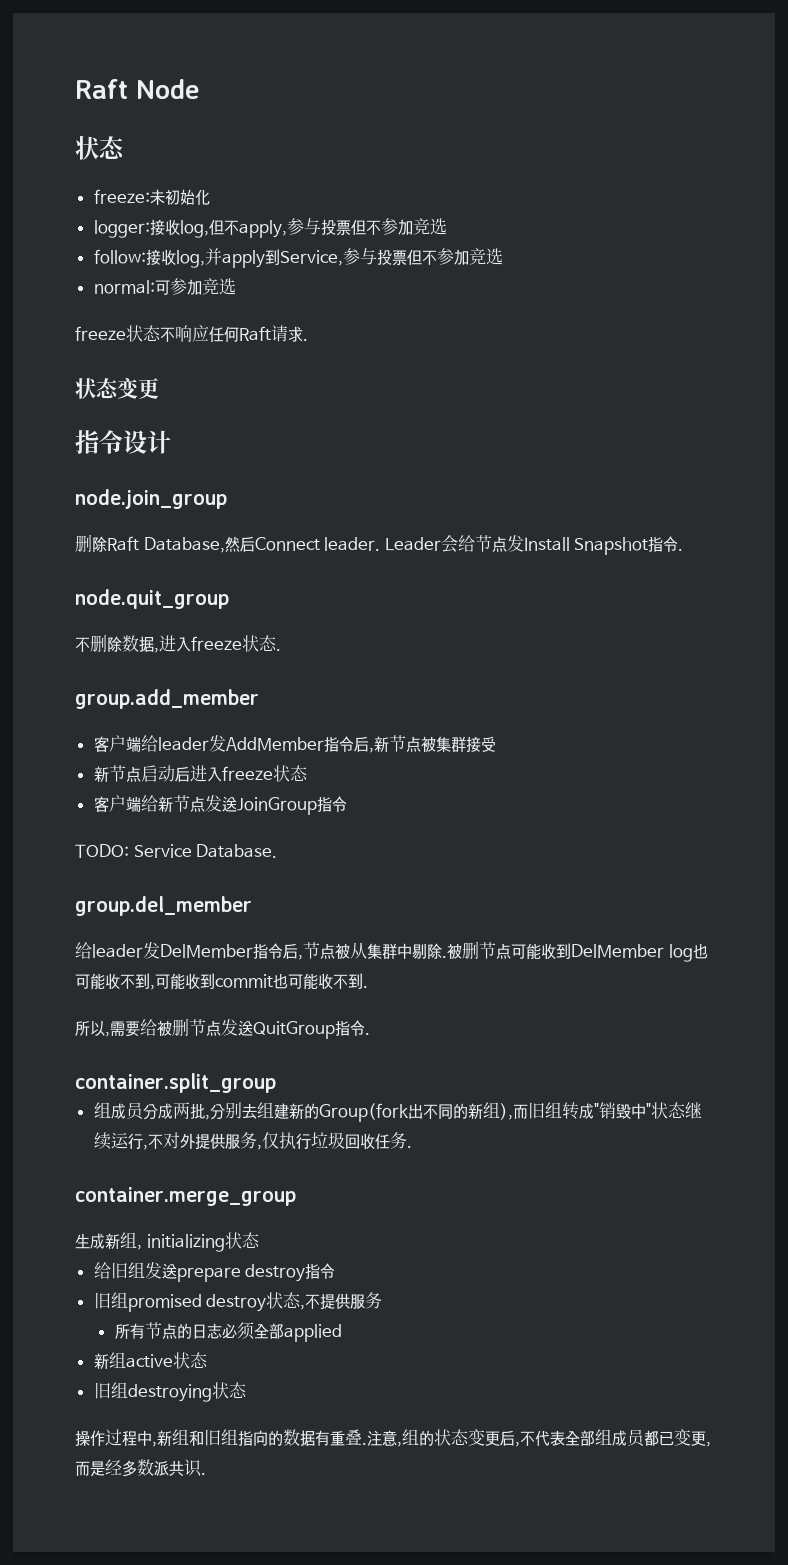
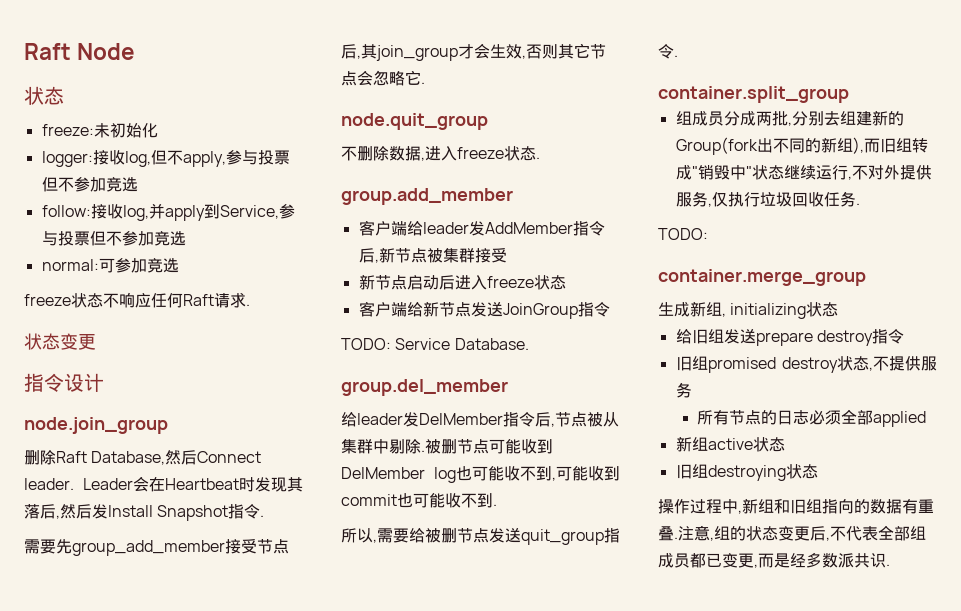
- Leader会给节点发Install Snapshot指令.
+ Leader会在Heartbeat时发现其落后,然后发Install Snapshot指令.
+ 需要先group_add_member接受节点后,其join_group才会生效,否则其它节点会忽略它.
- 所以,需要给被删节点发送QuitGroup指令.
+ 所以,需要给被删节点发送quit_group指令.
  组成员分成两批,分别去组建新的Group(fork出不同的新组),而旧组转成"销毁中"状态继续运行,不对外提供服务,仅执行垃圾回收任务.
+ TODO:

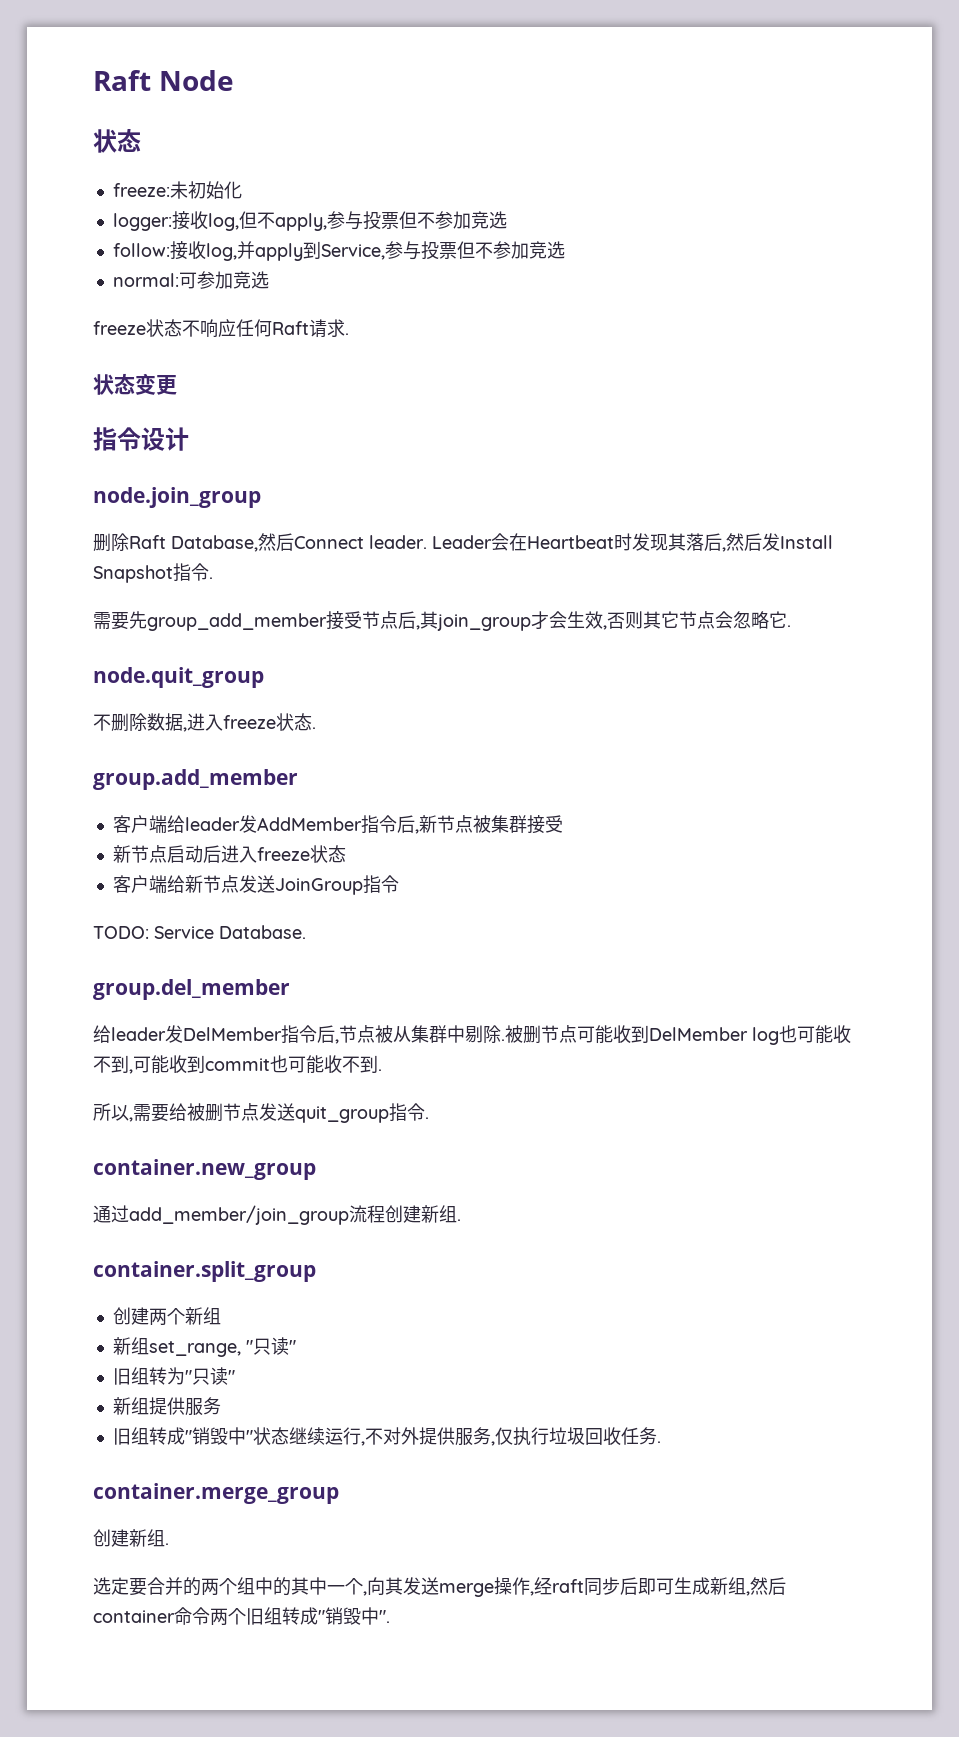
+ container.new_group
+ 通过add_member/join_group流程创建新组.
  container.split_group
- 组成员分成两批,分别去组建新的Group(fork出不同的新组),而旧组转成"销毁中"状态继续运行,不对外提供服务,仅执行垃圾回收任务.
- TODO:
+ 创建两个新组
+ 新组set_range, "只读"
+ 旧组转为"只读"
+ 新组提供服务
+ 旧组转成"销毁中"状态继续运行,不对外提供服务,仅执行垃圾回收任务.
  container.merge_group
- 生成新组, initializing状态
- 给旧组发送prepare destroy指令
- 旧组promised destroy状态,不提供服务
- 所有节点的日志必须全部applied
- 新组active状态
- 旧组destroying状态
- 操作过程中,新组和旧组指向的数据有重叠.注意,组的状态变更后,不代表全部组成员都已变更,而是经多数派共识.
+ 创建新组.
+ 选定要合并的两个组中的其中一个,向其发送merge操作,经raft同步后即可生成新组,然后container命令两个旧组转成"销毁中".

